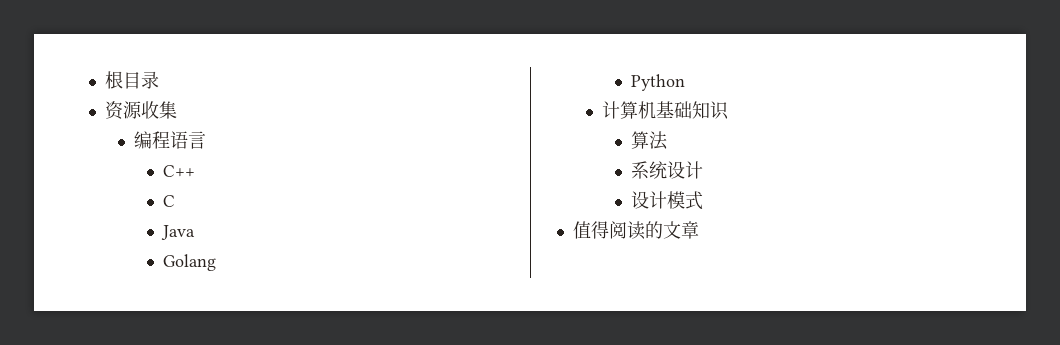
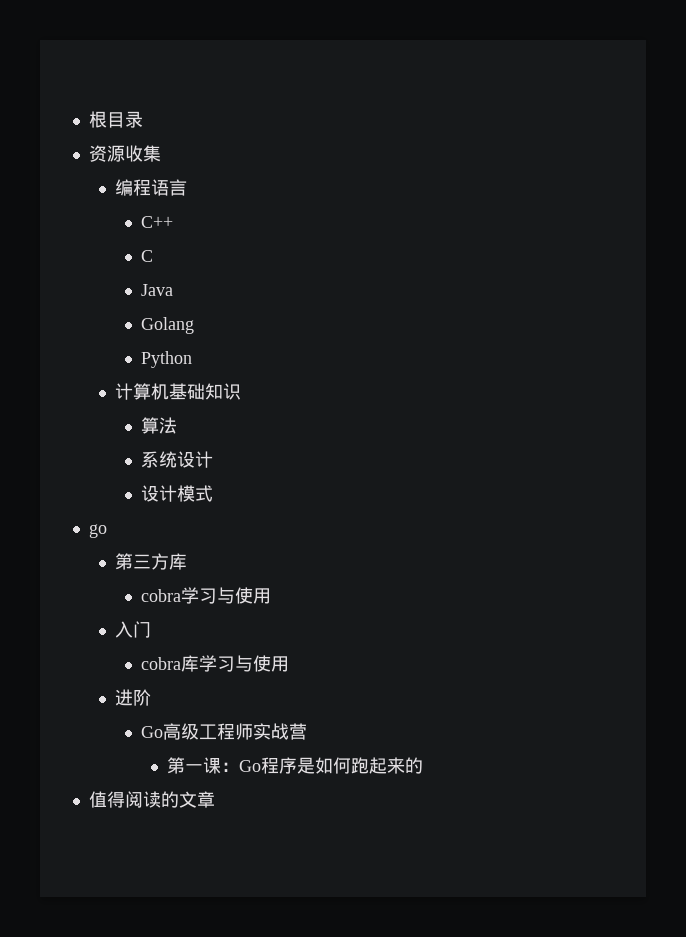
+ go
+ 第三方库
+ cobra学习与使用
+ 入门
+ cobra库学习与使用
+ 进阶
+ Go高级工程师实战营
+ 第一课：Go程序是如何跑起来的

